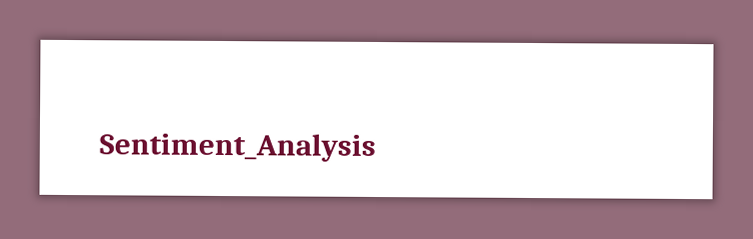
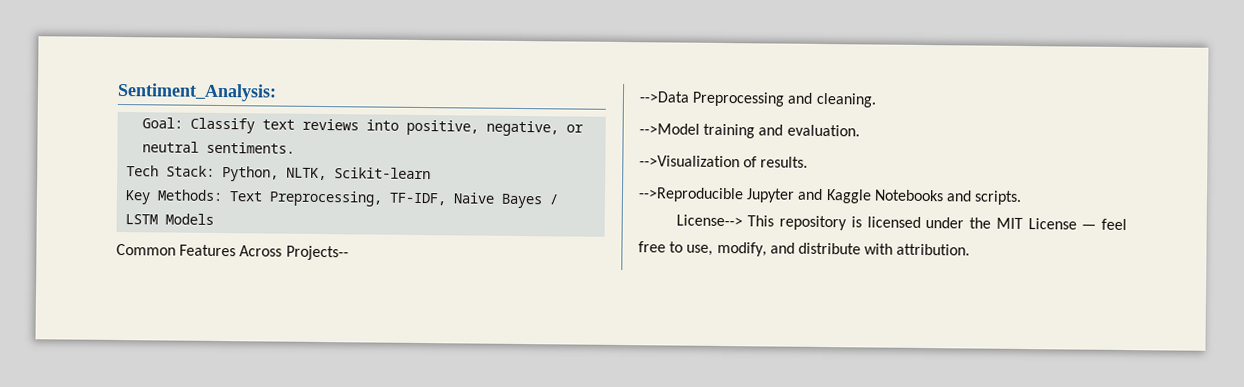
- Sentiment_Analysis
+ Sentiment_Analysis:
+ Goal: Classify text reviews into positive, negative, or neutral sentiments.
+ Tech Stack: Python, NLTK, Scikit-learn
+ Key Methods: Text Preprocessing, TF-IDF, Naive Bayes / LSTM Models
+ Common Features Across Projects--
+ -->Data Preprocessing and cleaning.
+ -->Model training and evaluation.
+ -->Visualization of results.
+ -->Reproducible Jupyter and Kaggle Notebooks and scripts.
+ License--> This repository is licensed under the MIT License — feel free to use, modify, and distribute with attribution.

